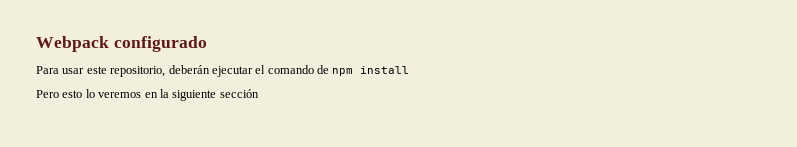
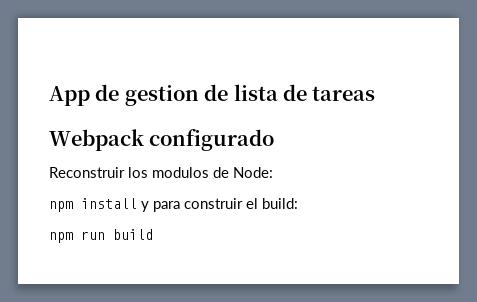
+ App de gestion de lista de tareas
  Webpack configurado
- Para usar este repositorio, deberán ejecutar el comando de npm install
- Pero esto lo veremos en la siguiente sección
+ Reconstruir los modulos de Node:
+ npm install y para construir el build:
+ npm run build

